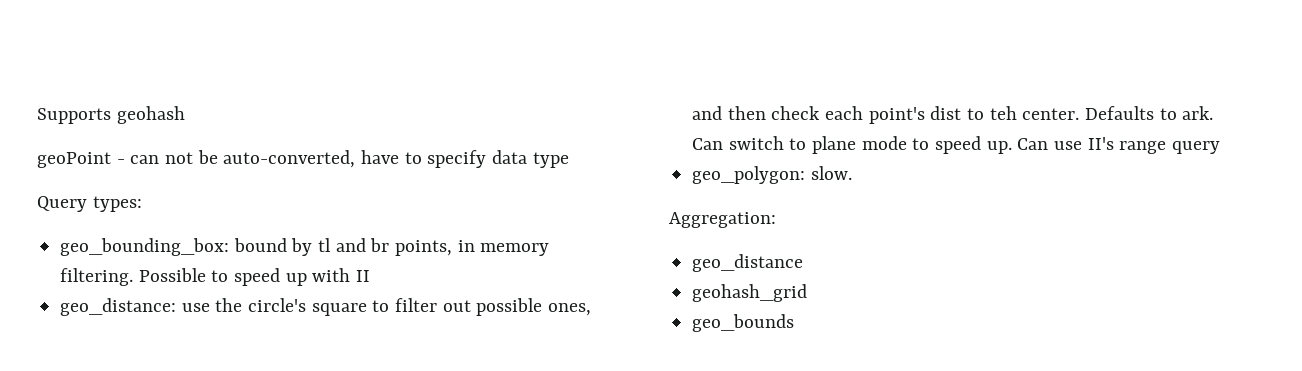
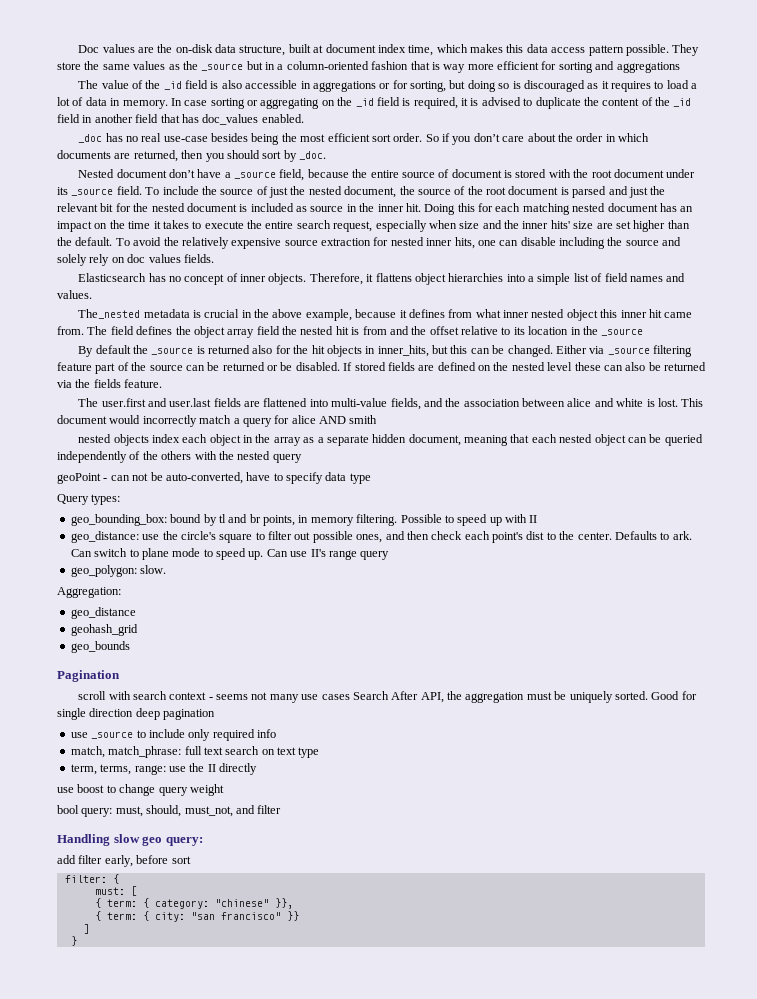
- Supports geohash
+ Doc values are the on-disk data structure, built at document index time, which makes this data access pattern possible. They store the same values as the _source but in a column-oriented fashion that is way more efficient for sorting and aggregations
+ The value of the _id field is also accessible in aggregations or for sorting, but doing so is discouraged as it requires to load a lot of data in memory. In case sorting or aggregating on the _id field is required, it is advised to duplicate the content of the _id field in another field that has doc_values enabled.
+ _doc has no real use-case besides being the most efficient sort order. So if you don’t care about the order in which documents are returned, then you should sort by _doc.
+ Nested document don’t have a _source field, because the entire source of document is stored with the root document under its _source field. To include the source of just the nested document, the source of the root document is parsed and just the relevant bit for the nested document is included as source in the inner hit. Doing this for each matching nested document has an impact on the time it takes to execute the entire search request, especially when size and the inner hits' size are set higher than the default. To avoid the relatively expensive source extraction for nested inner hits, one can disable including the source and solely rely on doc values fields.
+ Elasticsearch has no concept of inner objects. Therefore, it flattens object hierarchies into a simple list of field names and values.
+ The_nested metadata is crucial in the above example, because it defines from what inner nested object this inner hit came from. The field defines the object array field the nested hit is from and the offset relative to its location in the _source
+ By default the _source is returned also for the hit objects in inner_hits, but this can be changed. Either via _source filtering feature part of the source can be returned or be disabled. If stored fields are defined on the nested level these can also be returned via the fields feature.
+ The user.first and user.last fields are flattened into multi-value fields, and the association between alice and white is lost. This document would incorrectly match a query for alice AND smith
+ nested objects index each object in the array as a separate hidden document, meaning that each nested object can be queried independently of the others with the nested query
- geo_distance: use the circle's square to filter out possible ones, and then check each point's dist to teh center.
+ geo_distance: use the circle's square to filter out possible ones, and then check each point's dist to the center.
+ Pagination
+ scroll with search context - seems not many use cases Search After API, the aggregation must be uniquely sorted. Good for single direction deep pagination
+ use _source to include only required info
+ match, match_phrase: full text search on text type
+ term, terms, range: use the II directly
+ use boost to change query weight
+ bool query: must, should, must_not, and filter
+ Handling slow geo query:
+ add filter early, before sort
+ filter: {
+ must: [
+ { term: { category: "chinese" }},
+ { term: { city: "san francisco" }}
+ ]
+ }

